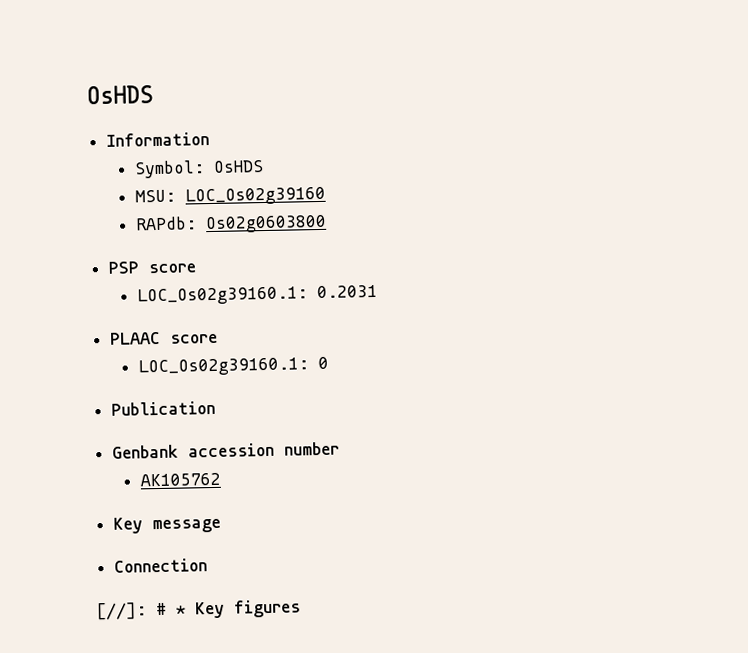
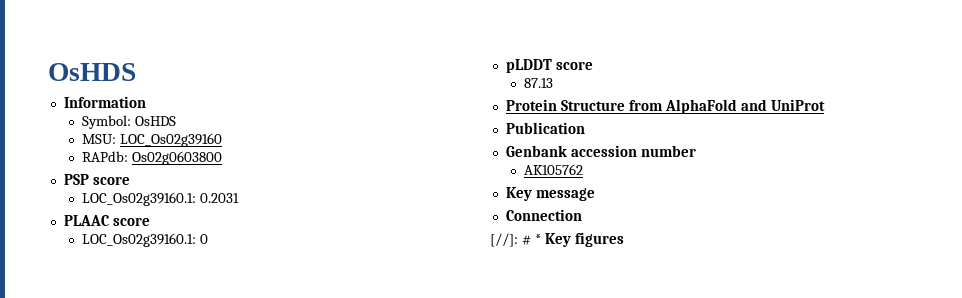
+ pLDDT score
+ 87.13
+ Protein Structure from AlphaFold and UniProt

